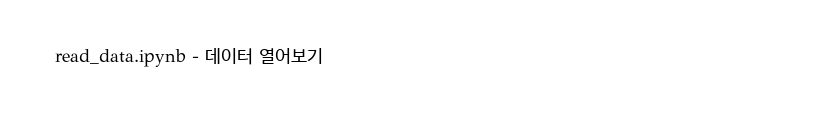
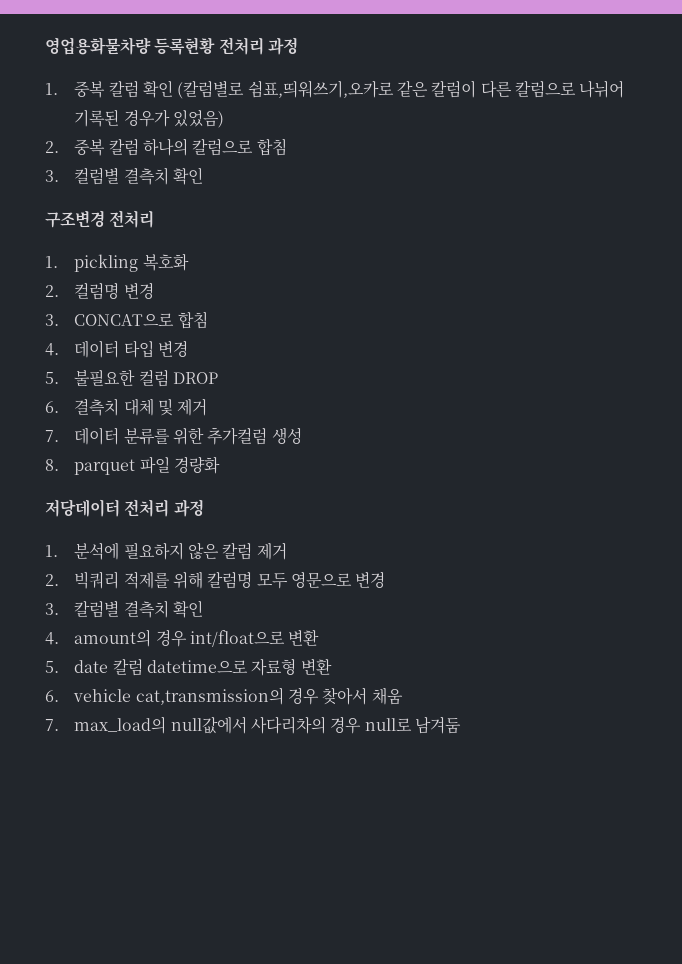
- read_data.ipynb - 데이터 열어보기
+ 영업용화물차량 등록현황 전처리 과정
+ 1. 중복 칼럼 확인 (칼럼별로 쉼표,띄워쓰기,오카로 같은 칼럼이 다른 칼럼으로 나뉘어 기록된 경우가 있었음)
+ 2. 중복 칼럼 하나의 칼럼으로 합침
+ 3. 컬럼별 결측치 확인
+ 구조변경 전처리
+ 1. pickling 복호화
+ 2. 컬럼명 변경
+ 3. CONCAT으로 합침
+ 4. 데이터 타입 변경
+ 5. 불필요한 컬럼 DROP
+ 6. 결측치 대체 및 제거
+ 7. 데이터 분류를 위한 추가컬럼 생성
+ 8. parquet 파일 경량화
+ 저당데이터 전처리 과정
+ 1. 분석에 필요하지 않은 칼럼 제거
+ 2. 빅쿼리 적제를 위해 칼럼명 모두 영문으로 변경
+ 3. 칼럼별 결측치 확인
+ 4. amount의 경우 int/float으로 변환
+ 5. date 칼럼 datetime으로 자료형 변환
+ 6. vehicle cat,transmission의 경우 찾아서 채움
+ 7. max_load의 null값에서 사다리차의 경우 null로 남겨둠

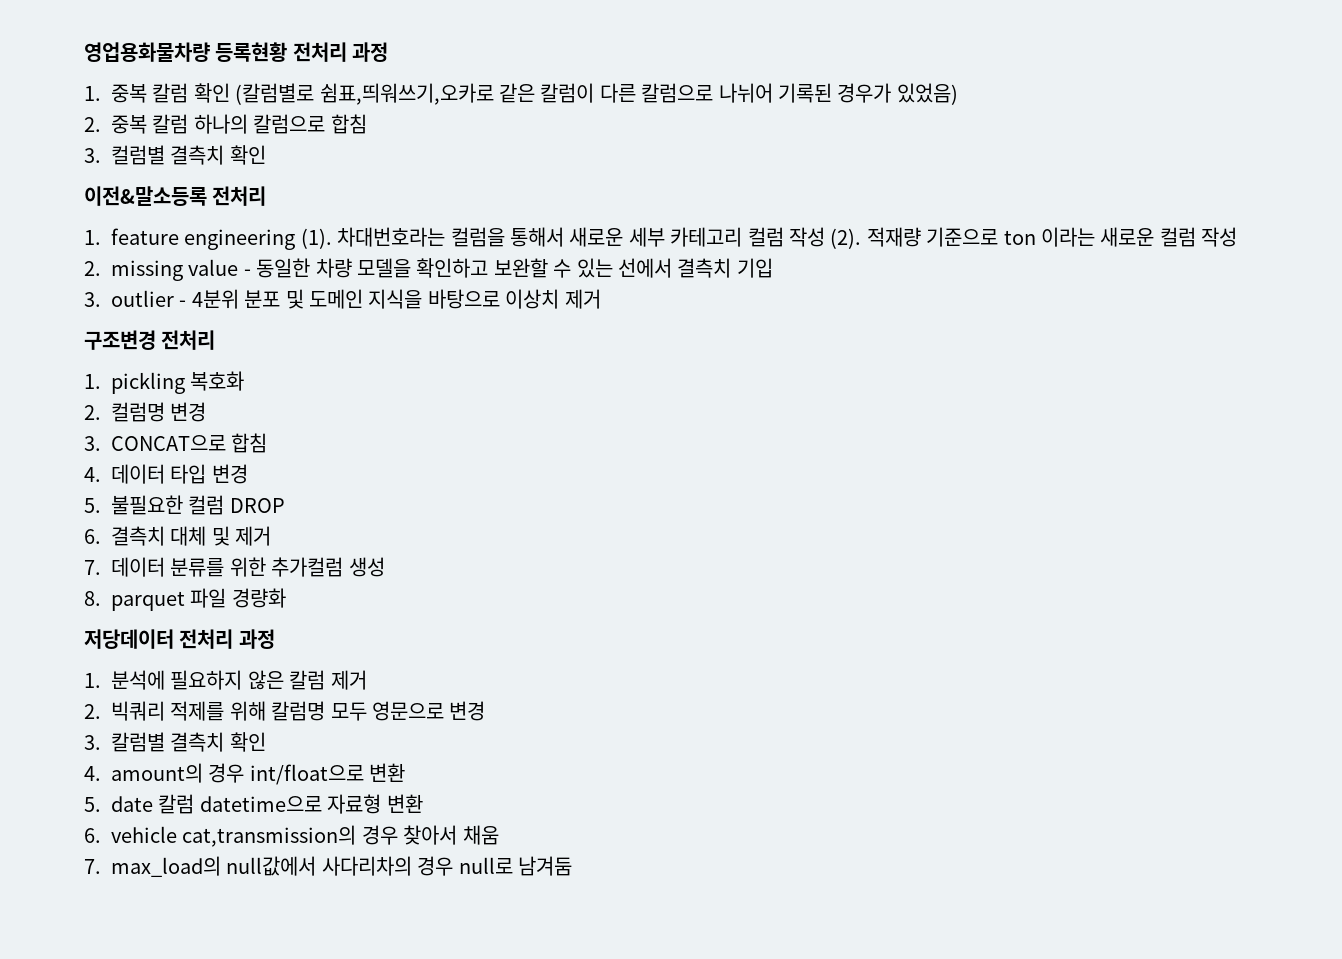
+ 이전&말소등록 전처리
+ 1. feature engineering (1). 차대번호라는 컬럼을 통해서 새로운 세부 카테고리 컬럼 작성 (2). 적재량 기준으로 ton 이라는 새로운 컬럼 작성
+ 2. missing value - 동일한 차량 모델을 확인하고 보완할 수 있는 선에서 결측치 기입
+ 3. outlier - 4분위 분포 및 도메인 지식을 바탕으로 이상치 제거

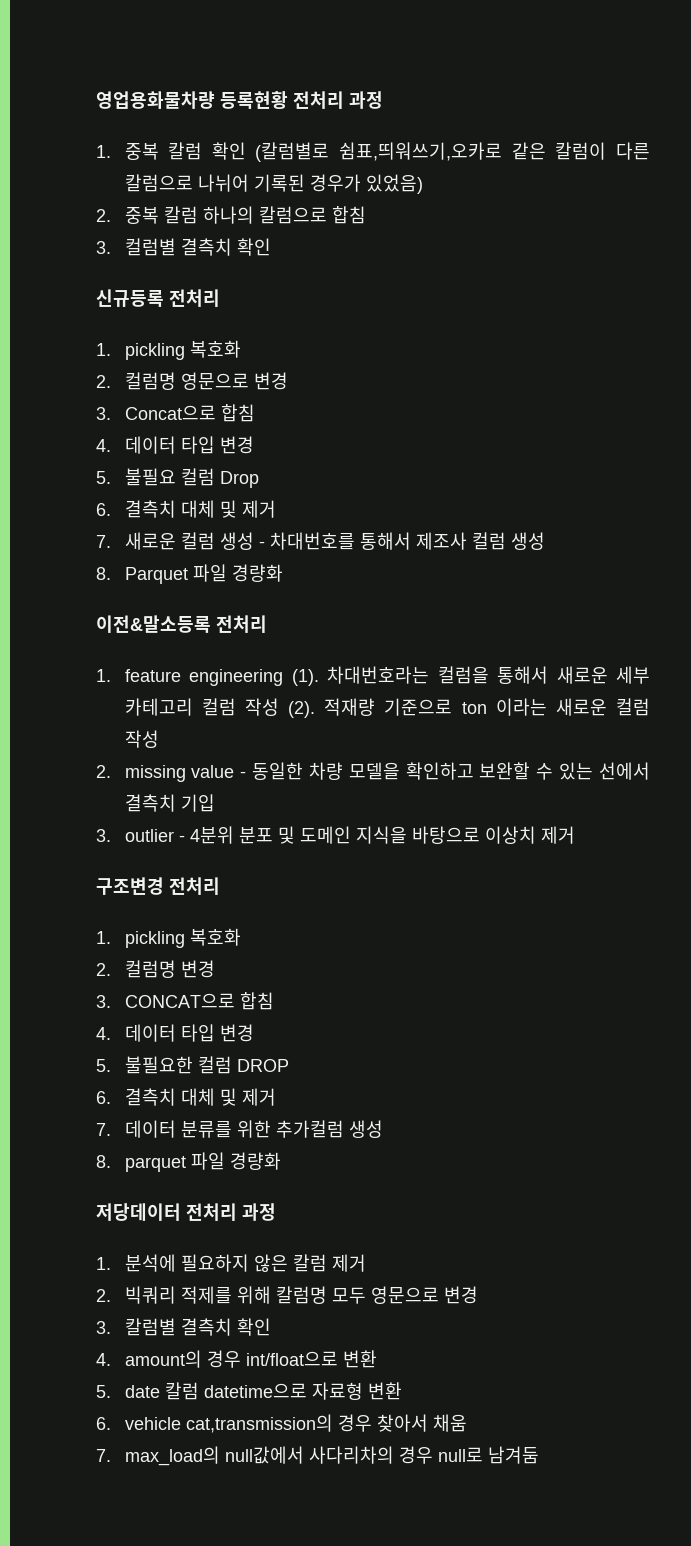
+ 신규등록 전처리
+ 1. pickling 복호화
+ 2. 컬럼명 영문으로 변경
+ 3. Concat으로 합침
+ 4. 데이터 타입 변경
+ 5. 불필요 컬럼 Drop
+ 6. 결측치 대체 및 제거
+ 7. 새로운 컬럼 생성 - 차대번호를 통해서 제조사 컬럼 생성
+ 8. Parquet 파일 경량화

